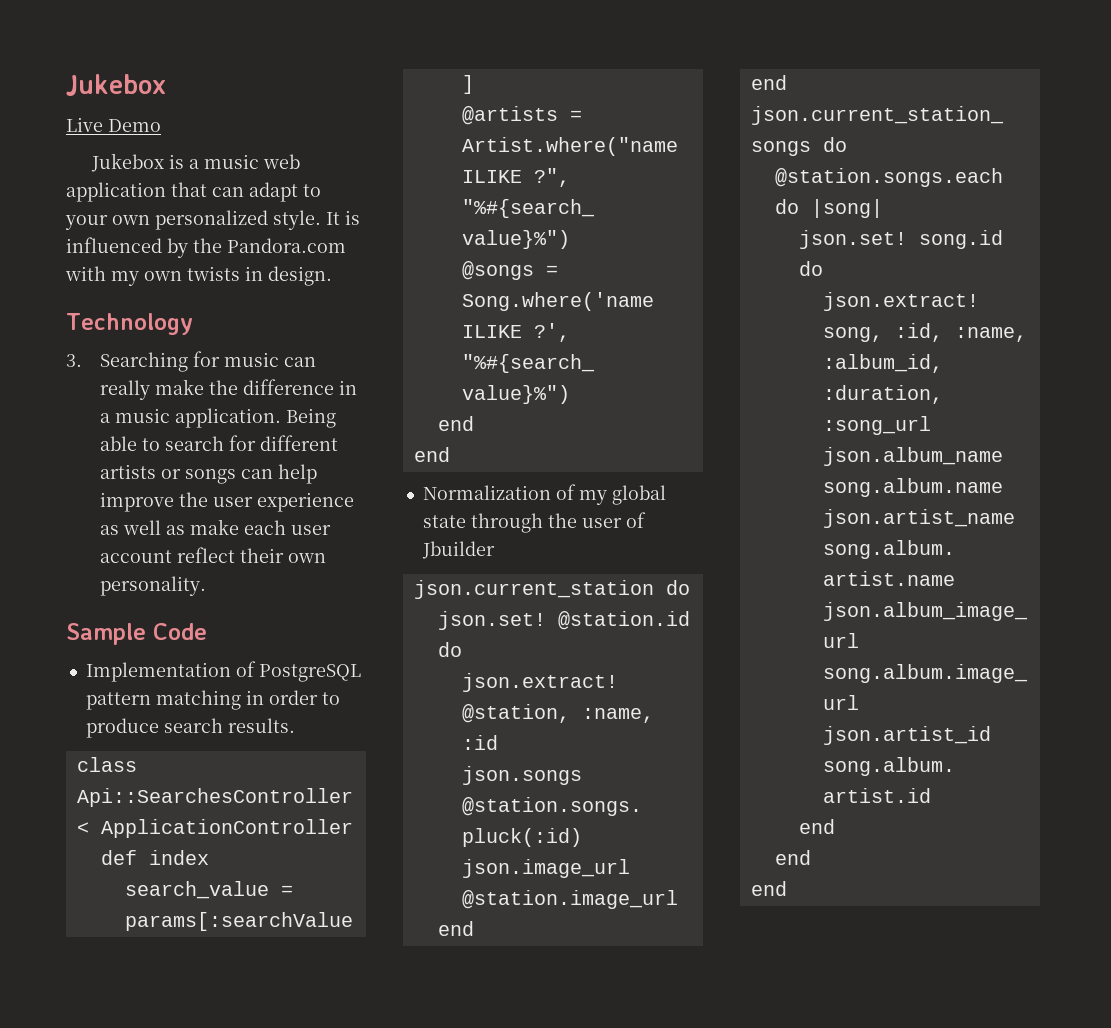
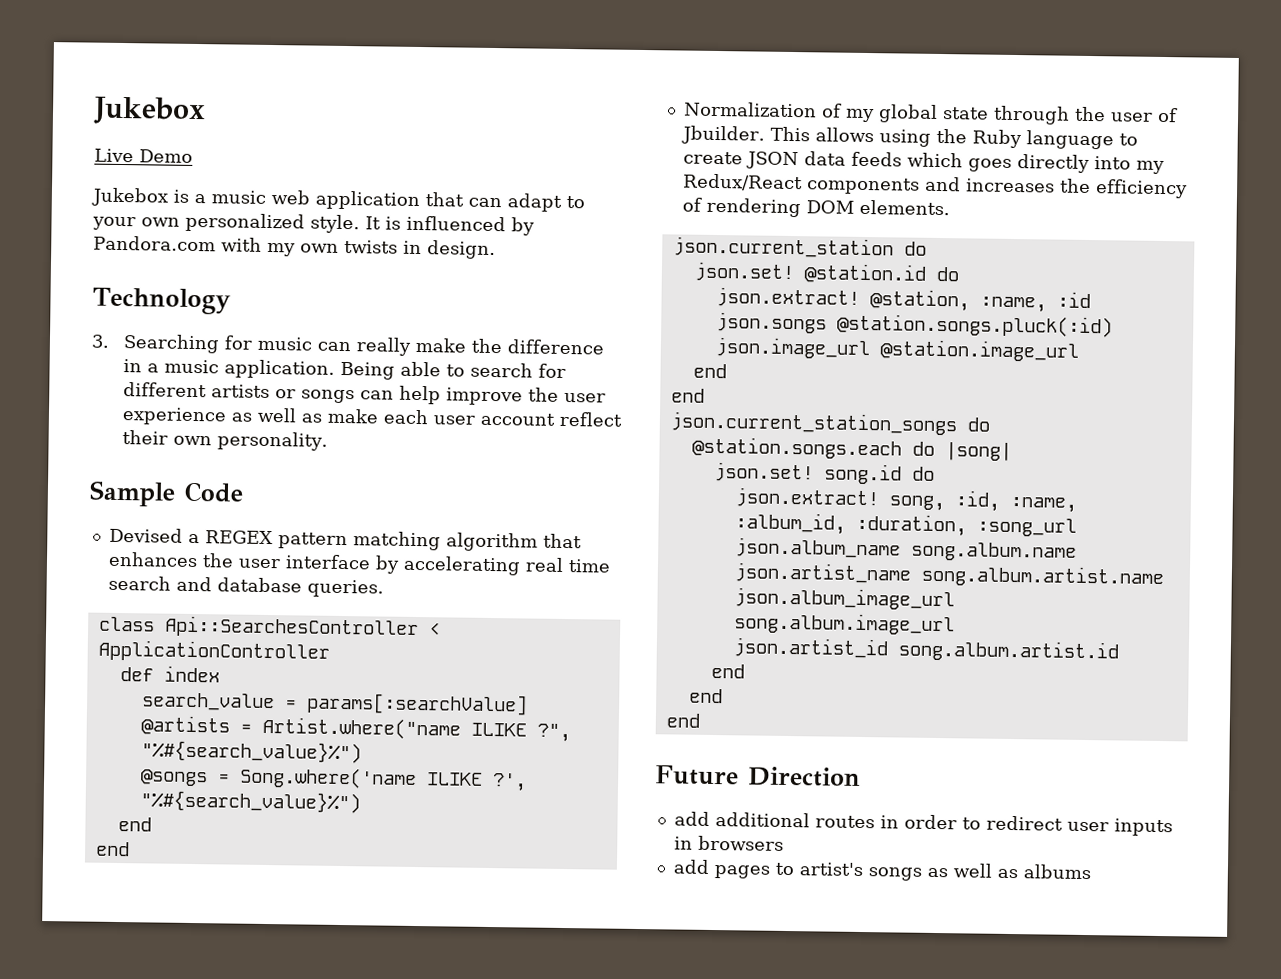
- It is influenced by the Pandora.com with my own twists in design.
+ It is influenced by Pandora.com with my own twists in design.
- Implementation of PostgreSQL pattern matching in order to produce search results.
+ Devised a REGEX pattern matching algorithm that enhances the user interface by accelerating real time search and database queries.
- Normalization of my global state through the user of Jbuilder
+ Normalization of my global state through the user of Jbuilder. This allows using the Ruby language to create JSON data feeds which goes directly into my Redux/React components and increases the efficiency of rendering DOM elements.
+ Future Direction
+ add additional routes in order to redirect user inputs in browsers
+ add pages to artist's songs as well as albums

